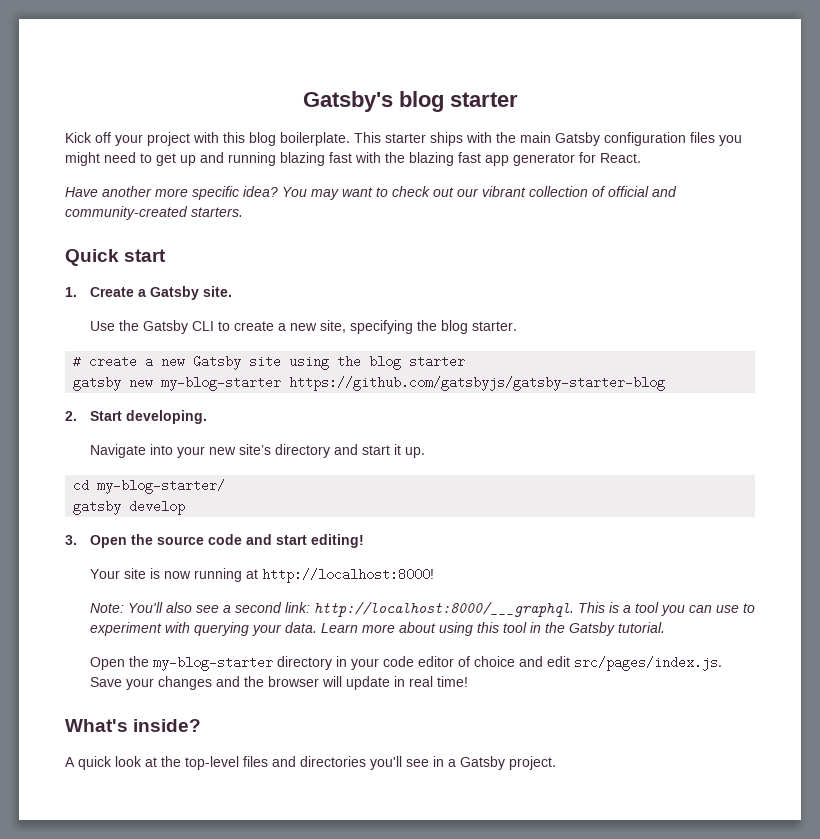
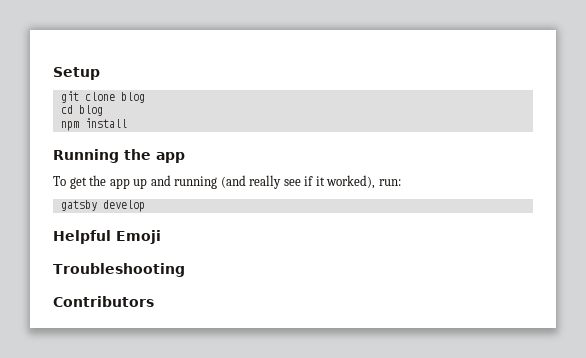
- Gatsby's blog starter
- Kick off your project with this blog boilerplate. This starter ships with the main Gatsby configuration files you might need to get up and running blazing fast with the blazing fast app generator for React.
- Have another more specific idea? You may want to check out our vibrant collection of official and community-created starters.
- Quick start
- 1. Create a Gatsby site.
- Use the Gatsby CLI to create a new site, specifying the blog starter.
- # create a new Gatsby site using the blog starter
- gatsby new my-blog-starter https://github.com/gatsbyjs/gatsby-starter-blog
- 2. Start developing.
- Navigate into your new site’s directory and start it up.
- cd my-blog-starter/
+ Setup
+ git clone blog
+ cd blog
+ npm install
+ Running the app
+ To get the app up and running (and really see if it worked), run:
  gatsby develop
- 3. Open the source code and start editing!
- Your site is now running at http://localhost:8000!
- Note: You'll also see a second link: http://localhost:8000/___graphql. This is a tool you can use to experiment with querying your data. Learn more about using this tool in the Gatsby tutorial.
- Open the my-blog-starter directory in your code editor of choice and edit src/pages/index.js. Save your changes and the browser will update in real time!
- What's inside?
- A quick look at the top-level files and directories you'll see in a Gatsby project.
+ Helpful Emoji
+ Troubleshooting
+ Contributors

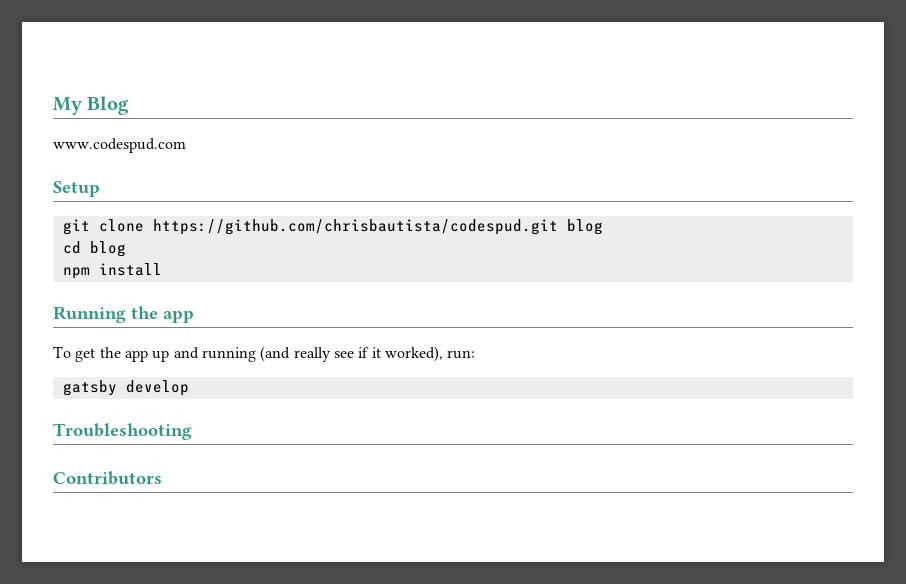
+ My Blog
+ www.codespud.com
- git clone blog
+ git clone https://github.com/chrisbautista/codespud.git blog
- Helpful Emoji

